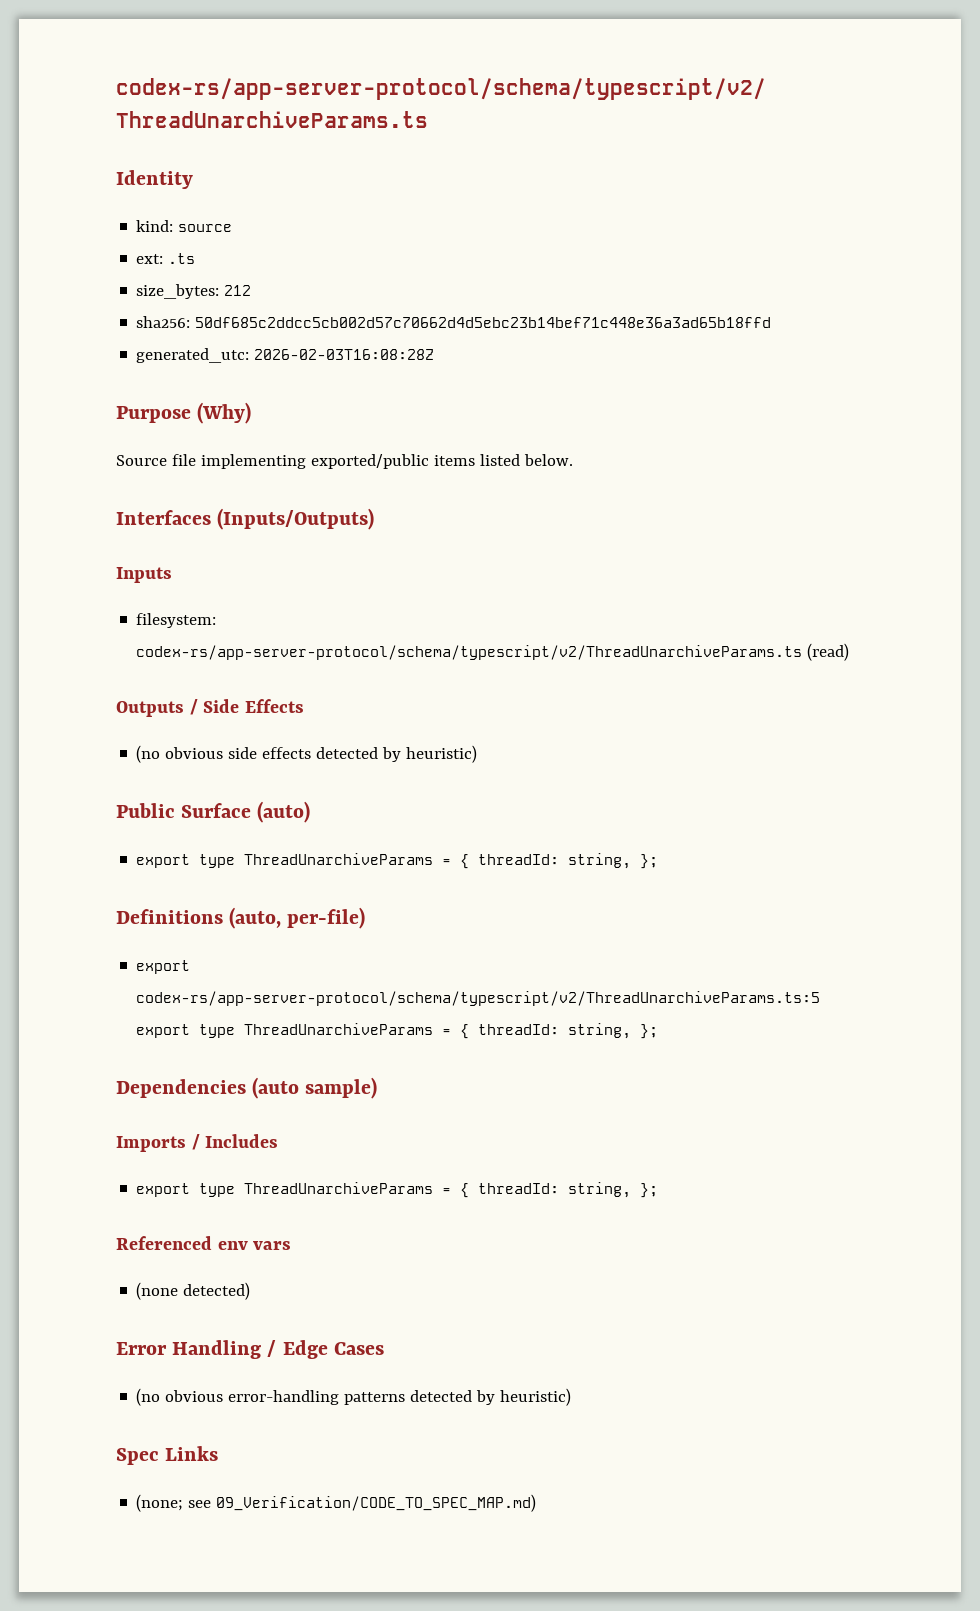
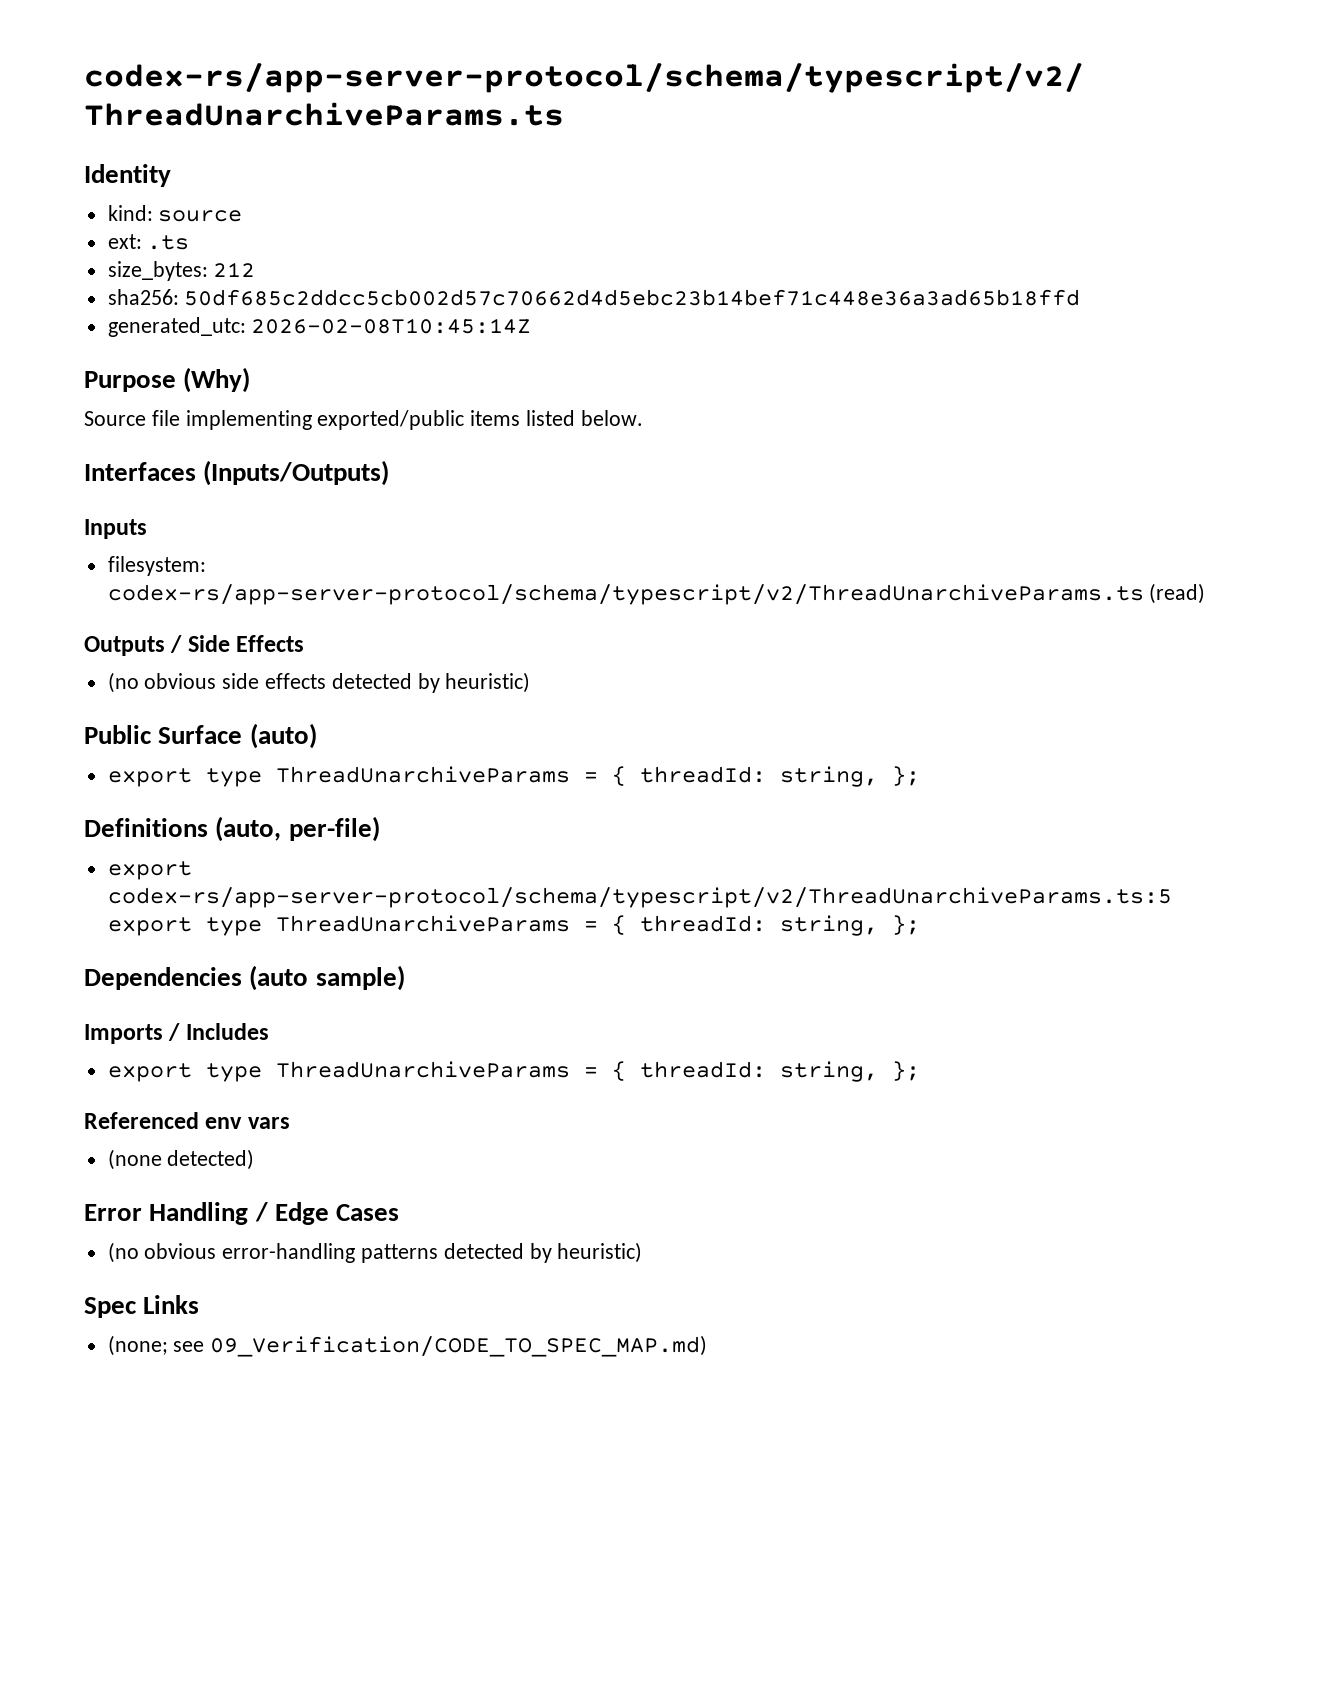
- generated_utc: 2026-02-03T16:08:28Z
+ generated_utc: 2026-02-08T10:45:14Z

